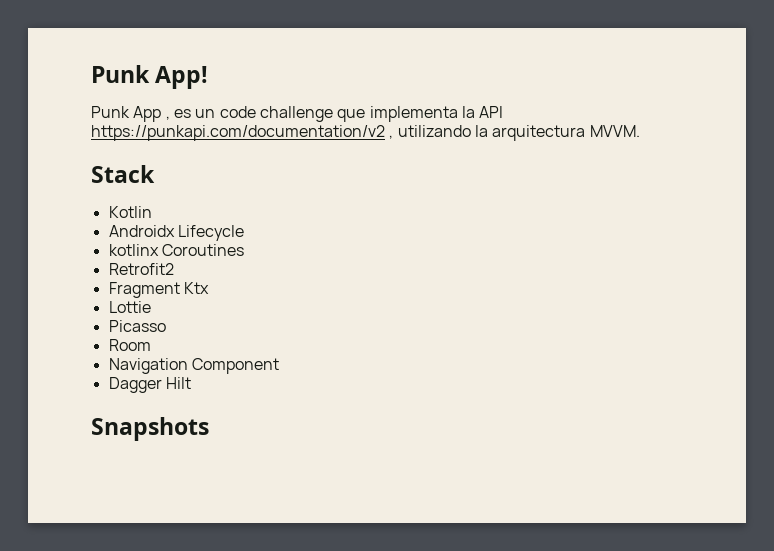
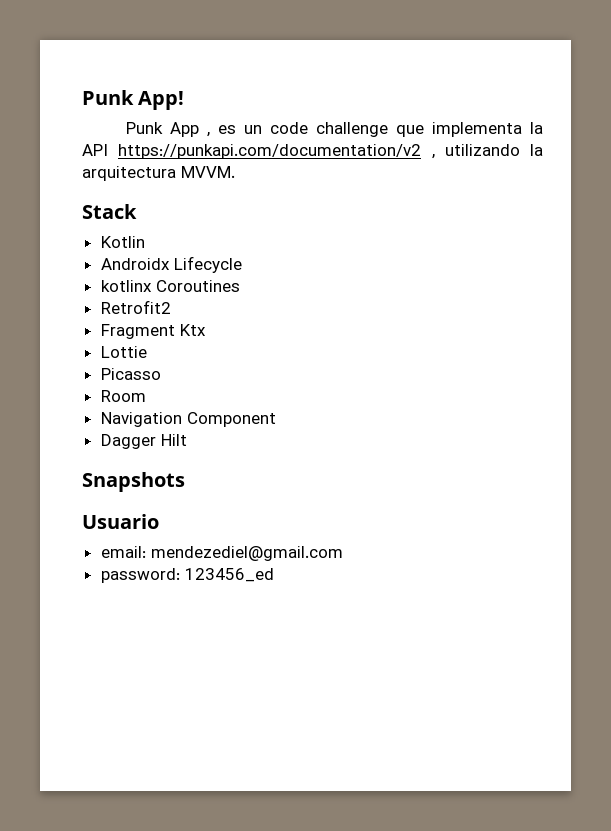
+ Usuario
+ email: mendezediel@gmail.com
+ password: 123456_ed

